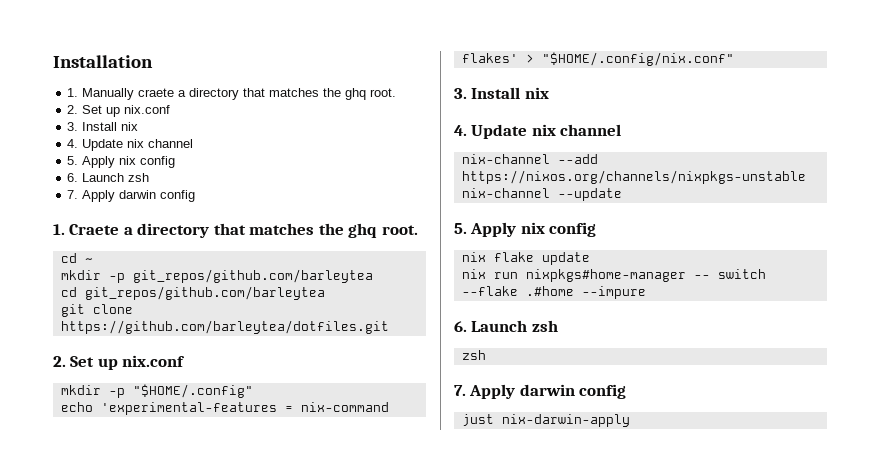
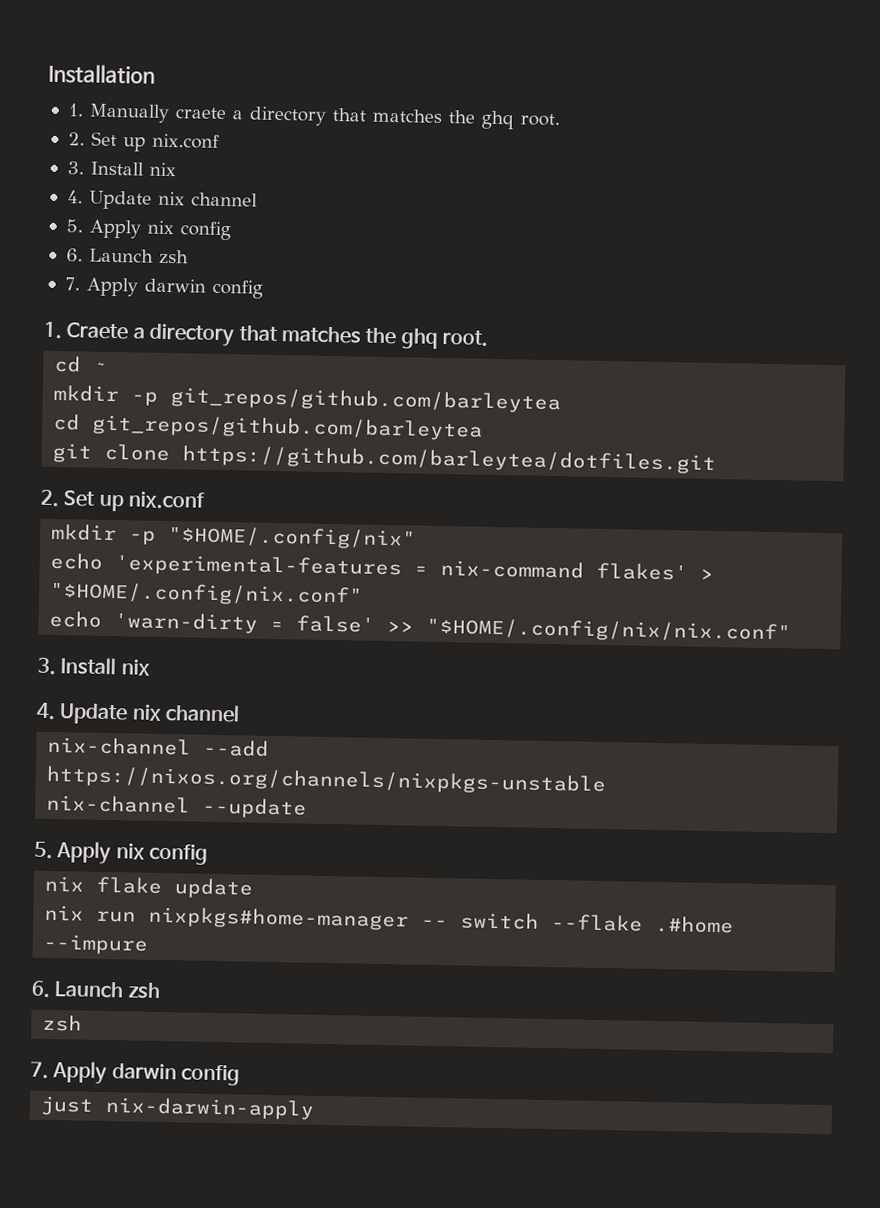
- mkdir -p "$HOME/.config"
+ mkdir -p "$HOME/.config/nix"
+ echo 'warn-dirty = false' >> "$HOME/.config/nix/nix.conf"

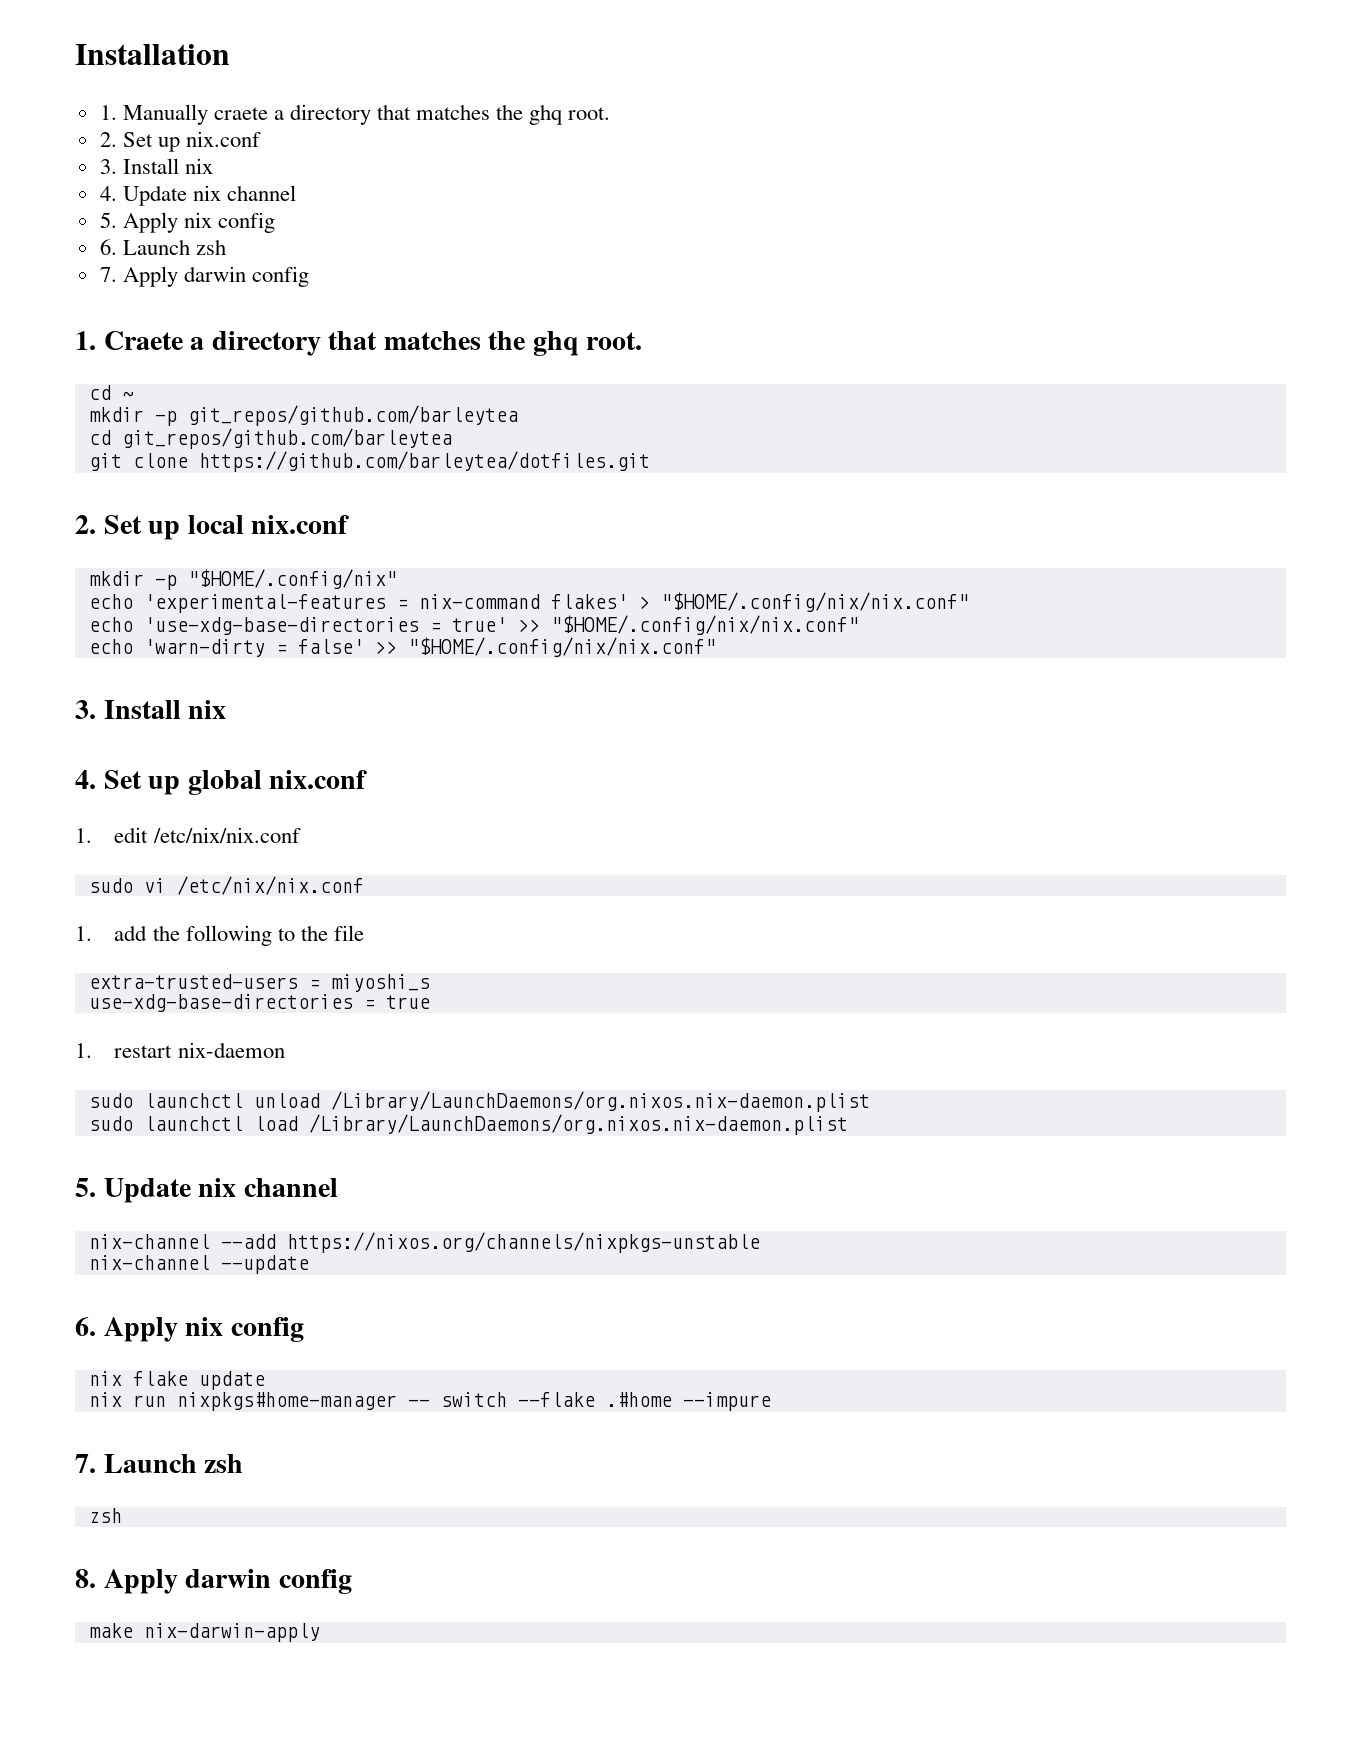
  git clone https://github.com/barleytea/dotfiles.git
- 2. Set up nix.conf
+ 2. Set up local nix.conf
- echo 'experimental-features = nix-command flakes' > "$HOME/.config/nix.conf"
+ echo 'experimental-features = nix-command flakes' > "$HOME/.config/nix/nix.conf"
+ echo 'use-xdg-base-directories = true' >> "$HOME/.config/nix/nix.conf"
  echo 'warn-dirty = false' >> "$HOME/.config/nix/nix.conf"
  3. Install nix
- 4. Update nix channel
+ 4. Set up global nix.conf
+ 1. edit /etc/nix/nix.conf
+ sudo vi /etc/nix/nix.conf
+ 1. add the following to the file
+ extra-trusted-users = miyoshi_s
+ use-xdg-base-directories = true
+ 1. restart nix-daemon
+ sudo launchctl unload /Library/LaunchDaemons/org.nixos.nix-daemon.plist
+ sudo launchctl load /Library/LaunchDaemons/org.nixos.nix-daemon.plist
+ 5. Update nix channel
  nix-channel --update
- 5. Apply nix config
+ 6. Apply nix config
  nix run nixpkgs#home-manager -- switch --flake .#home --impure
- 6. Launch zsh
+ 7. Launch zsh
  zsh
- 7. Apply darwin config
- just nix-darwin-apply
+ 8. Apply darwin config
+ make nix-darwin-apply

